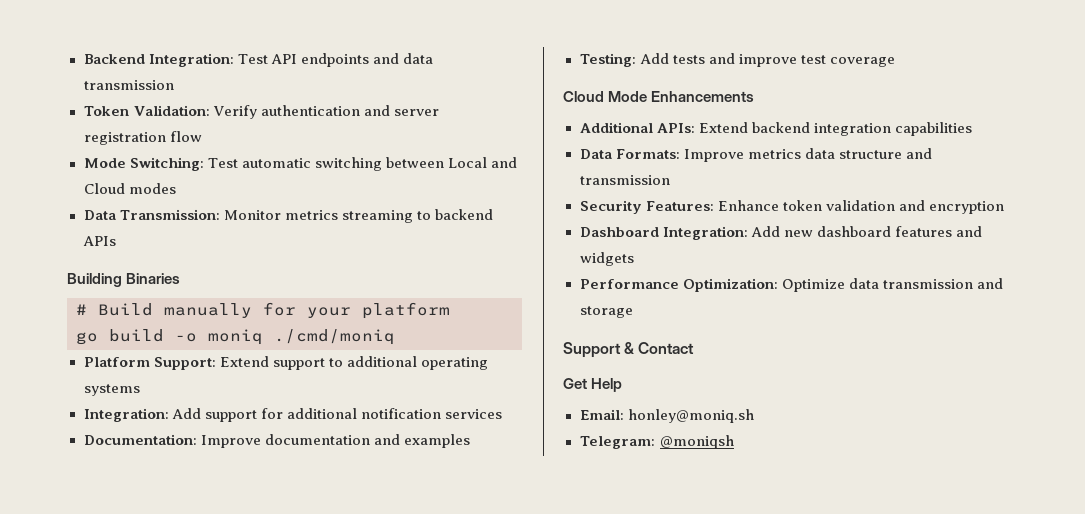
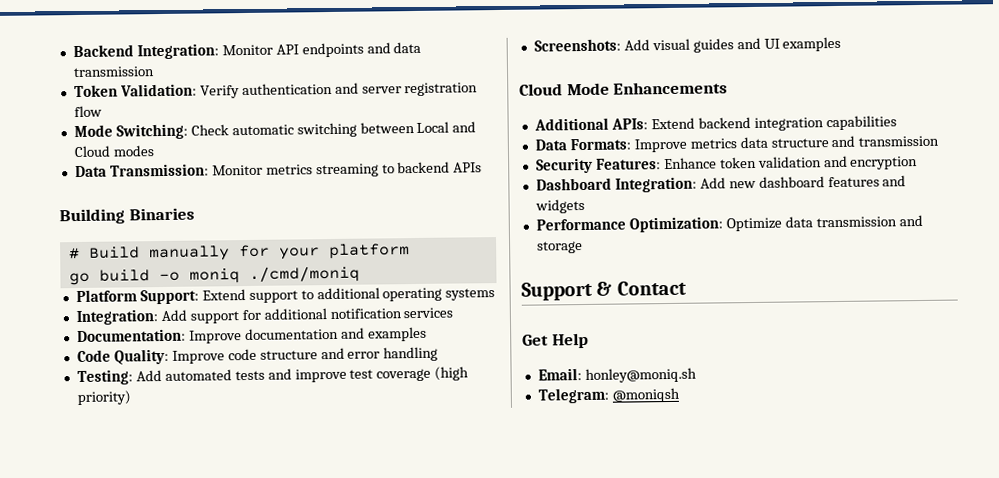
- Backend Integration: Test API endpoints and data transmission
+ Backend Integration: Monitor API endpoints and data transmission
- Mode Switching: Test automatic switching between Local and Cloud modes
+ Mode Switching: Check automatic switching between Local and Cloud modes
+ Code Quality: Improve code structure and error handling
- Testing: Add tests and improve test coverage
+ Testing: Add automated tests and improve test coverage (high priority)
+ Screenshots: Add visual guides and UI examples

